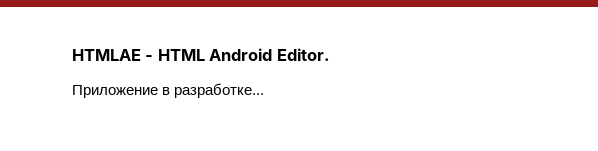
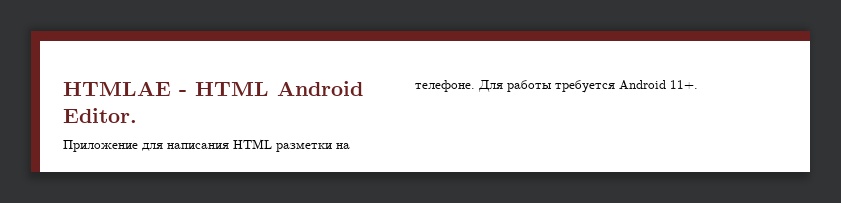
- Приложение в разработке...
+ Приложение для написания HTML разметки на телефоне. Для работы требуется Android 11+.

